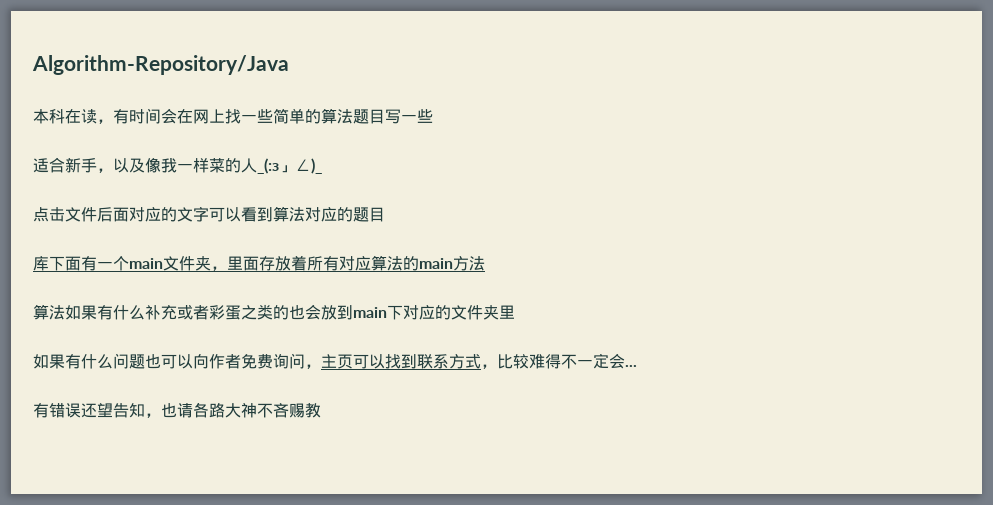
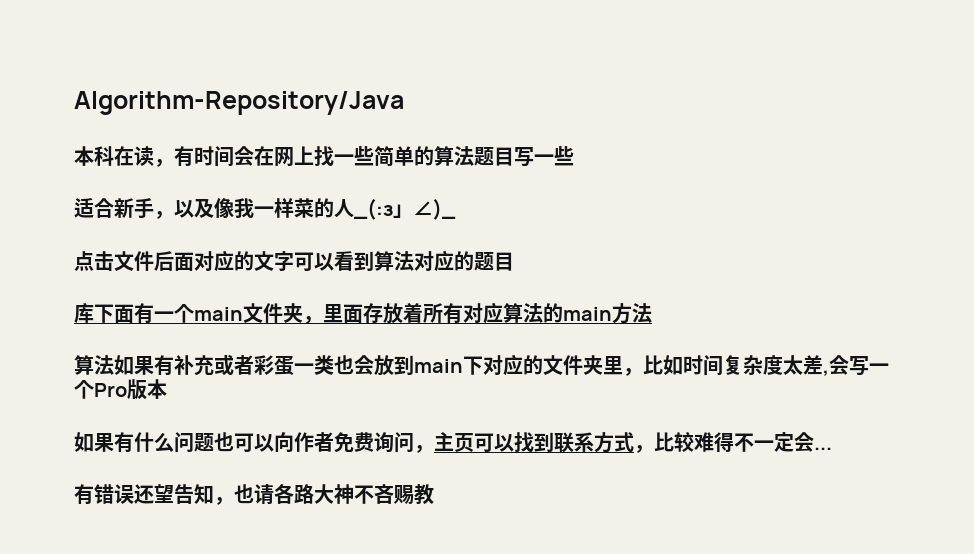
- 算法如果有什么补充或者彩蛋之类的也会放到main下对应的文件夹里
+ 算法如果有补充或者彩蛋一类也会放到main下对应的文件夹里，比如时间复杂度太差,会写一个Pro版本

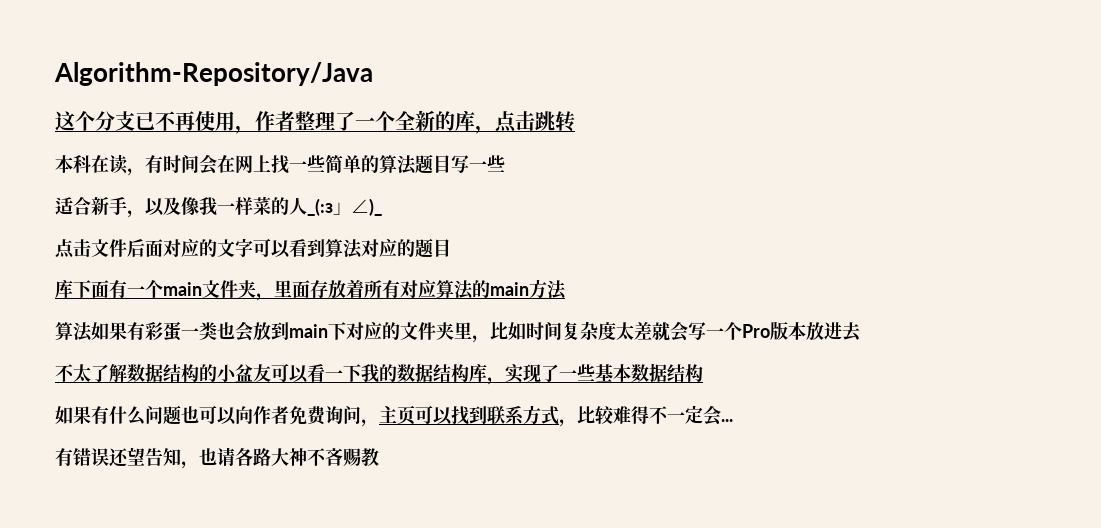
+ 这个分支已不再使用，作者整理了一个全新的库，点击跳转
- 算法如果有补充或者彩蛋一类也会放到main下对应的文件夹里，比如时间复杂度太差,会写一个Pro版本
+ 算法如果有彩蛋一类也会放到main下对应的文件夹里，比如时间复杂度太差就会写一个Pro版本放进去
+ 不太了解数据结构的小盆友可以看一下我的数据结构库，实现了一些基本数据结构

